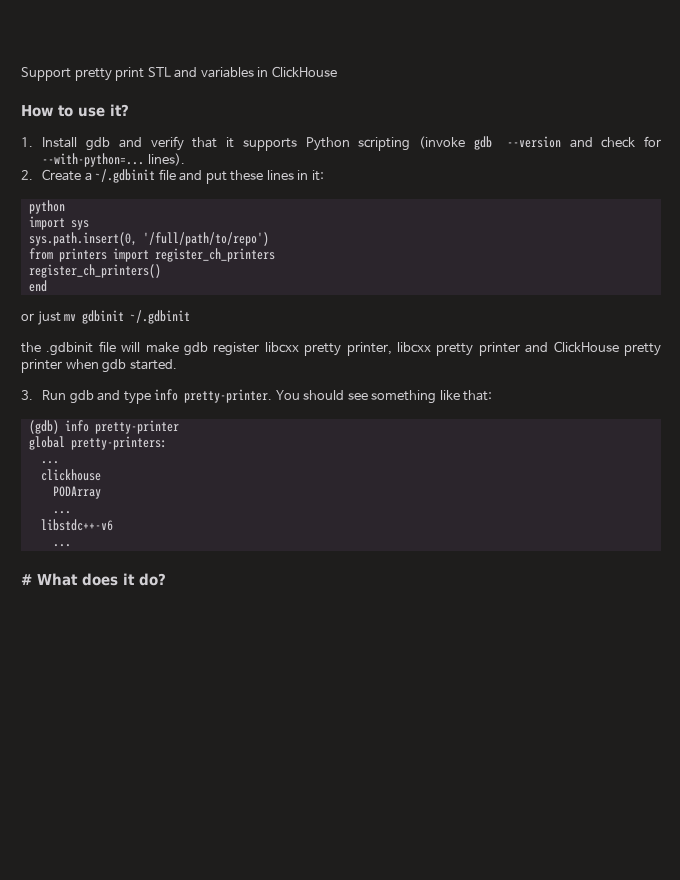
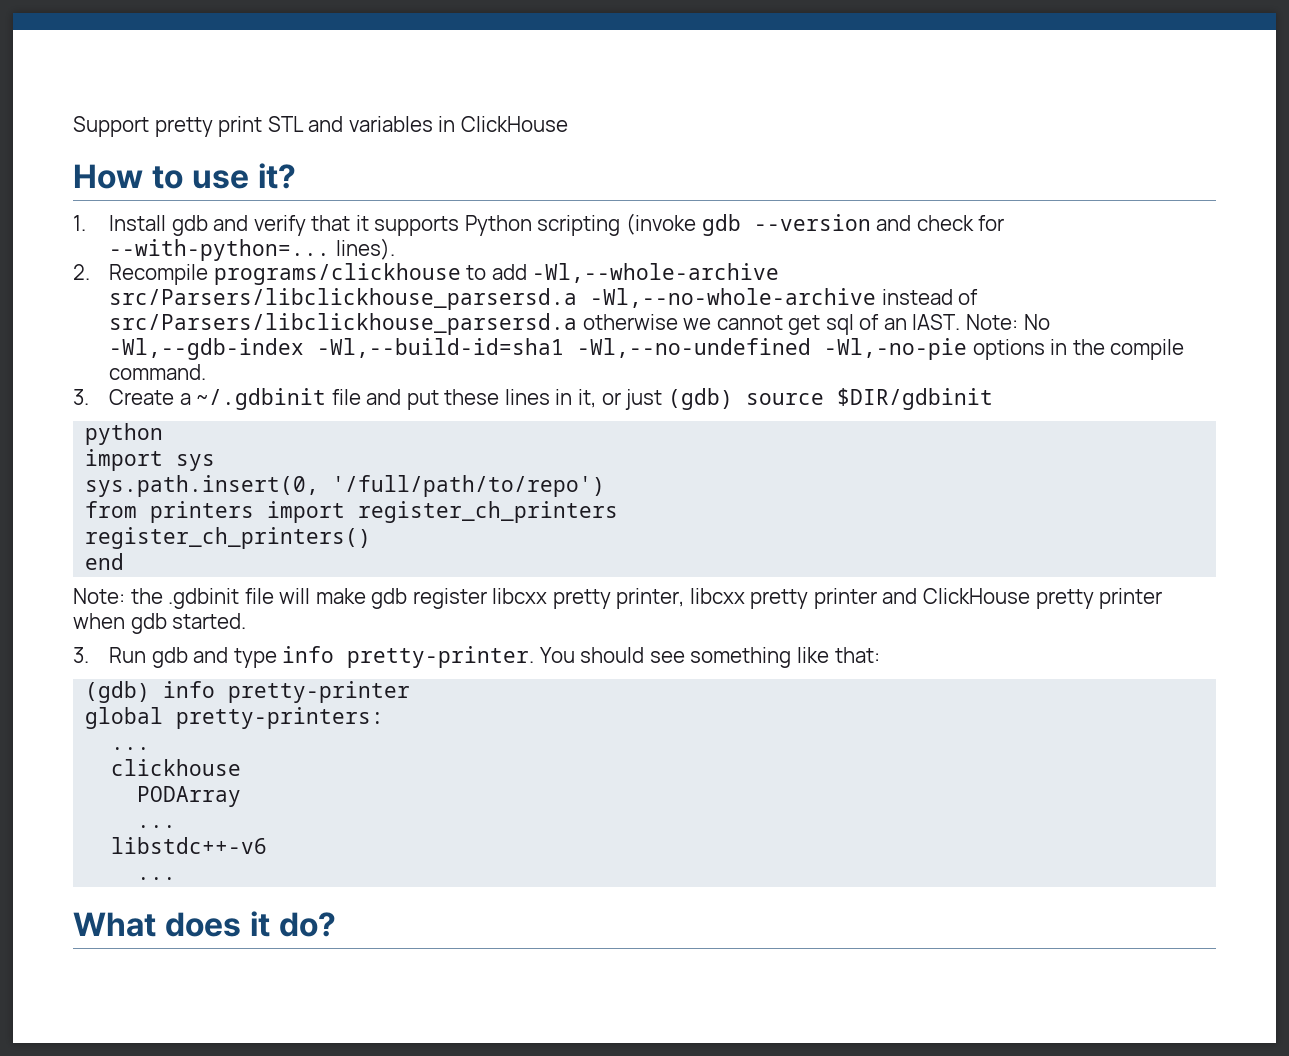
- 2. Create a ~/.gdbinit file and put these lines in it:
+ 2. Recompile programs/clickhouse to add -Wl,--whole-archive src/Parsers/libclickhouse_parsersd.a -Wl,--no-whole-archive instead of src/Parsers/libclickhouse_parsersd.a otherwise we cannot get sql of an IAST. Note: No -Wl,--gdb-index -Wl,--build-id=sha1 -Wl,--no-undefined -Wl,-no-pie options in the compile command.
+ 3. Create a ~/.gdbinit file and put these lines in it, or just (gdb) source $DIR/gdbinit
- or just mv gdbinit ~/.gdbinit
- the .gdbinit file will make gdb register libcxx pretty printer, libcxx pretty printer and ClickHouse pretty printer when gdb started.
+ Note: the .gdbinit file will make gdb register libcxx pretty printer, libcxx pretty printer and ClickHouse pretty printer when gdb started.
- # What does it do?
+ What does it do?

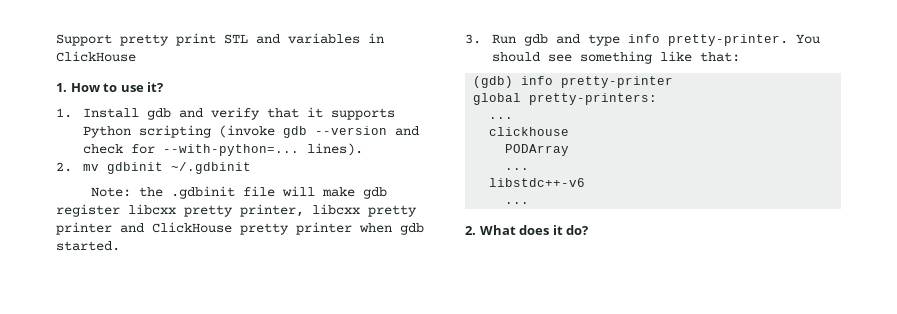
- How to use it?
+ 1. How to use it?
- 2. Recompile programs/clickhouse to add -Wl,--whole-archive src/Parsers/libclickhouse_parsersd.a -Wl,--no-whole-archive instead of src/Parsers/libclickhouse_parsersd.a otherwise we cannot get sql of an IAST. Note: No -Wl,--gdb-index -Wl,--build-id=sha1 -Wl,--no-undefined -Wl,-no-pie options in the compile command.
- 3. Create a ~/.gdbinit file and put these lines in it, or just (gdb) source $DIR/gdbinit
- python
- import sys
- sys.path.insert(0, '/full/path/to/repo')
- from printers import register_ch_printers
- register_ch_printers()
- end
+ 2. mv gdbinit ~/.gdbinit
- What does it do?
+ 2. What does it do?

